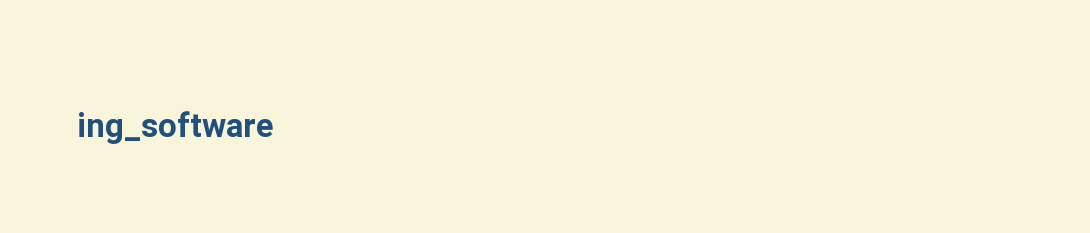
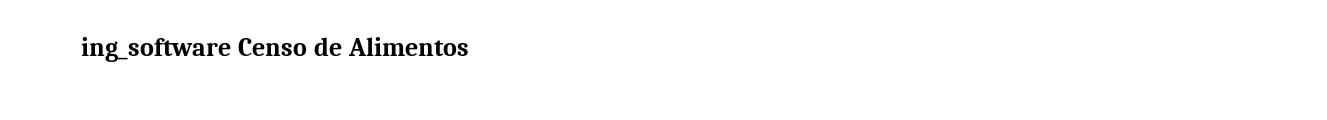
- ing_software
+ ing_software Censo de Alimentos

